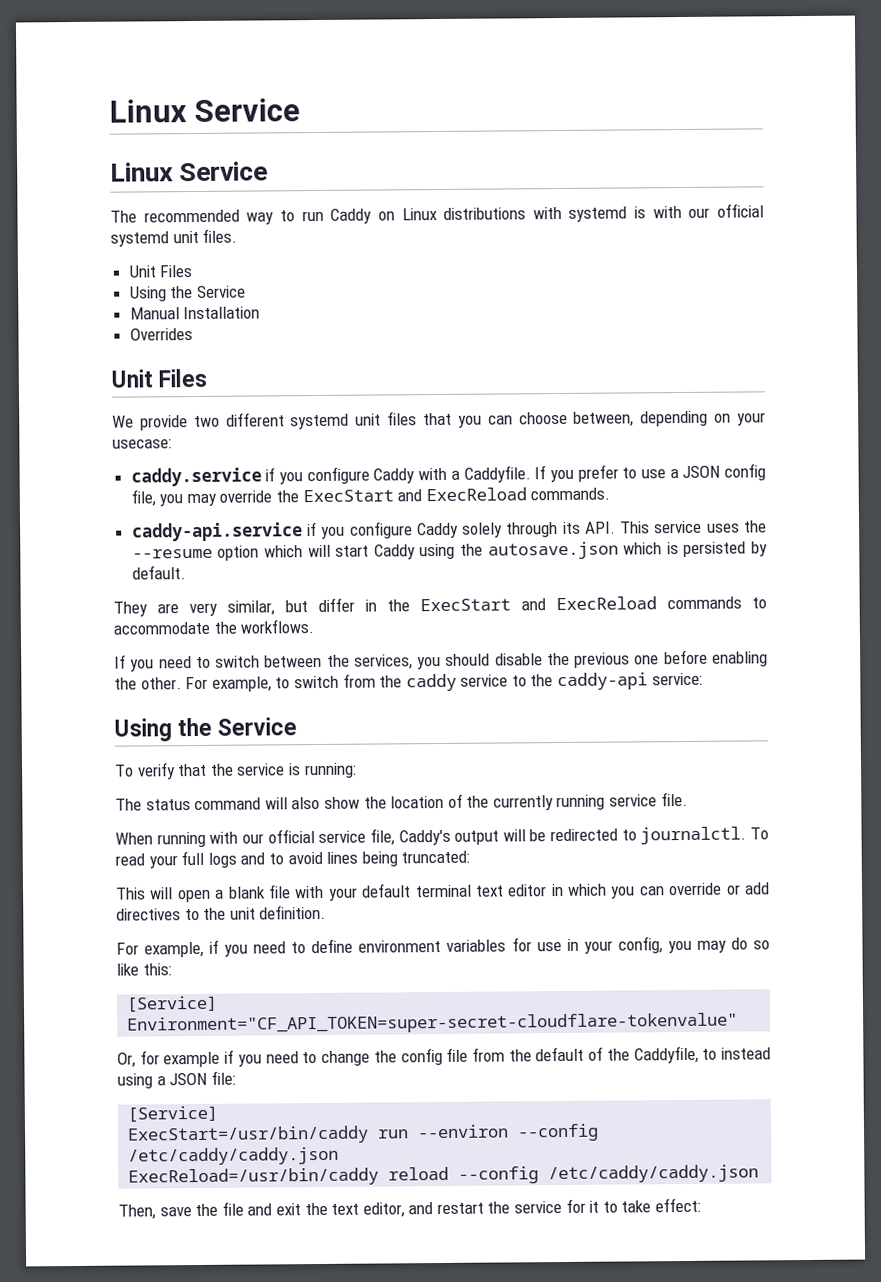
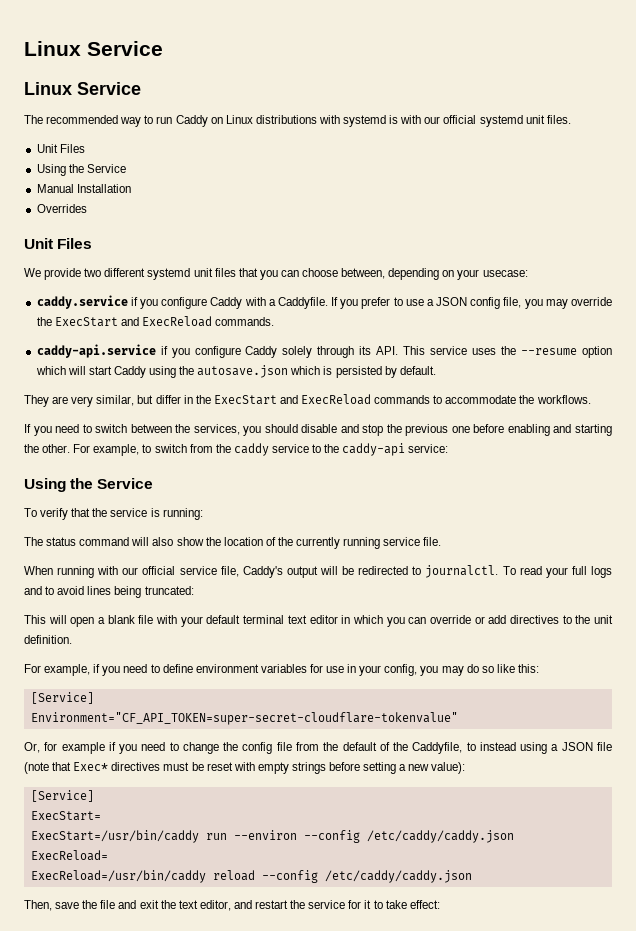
- If you need to switch between the services, you should disable the previous one before enabling the other.
+ If you need to switch between the services, you should disable and stop the previous one before enabling and starting the other.
- Or, for example if you need to change the config file from the default of the Caddyfile, to instead using a JSON file:
+ Or, for example if you need to change the config file from the default of the Caddyfile, to instead using a JSON file (note that Exec* directives must be reset with empty strings before setting a new value):
  [Service]
+ ExecStart=
+ ExecReload=

